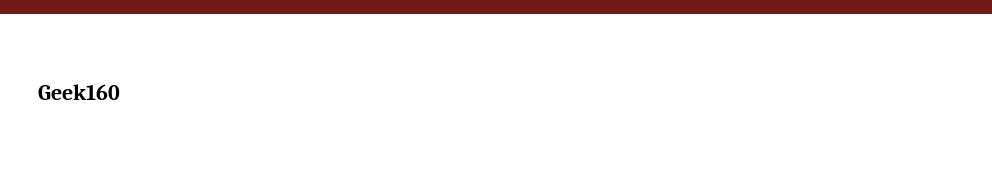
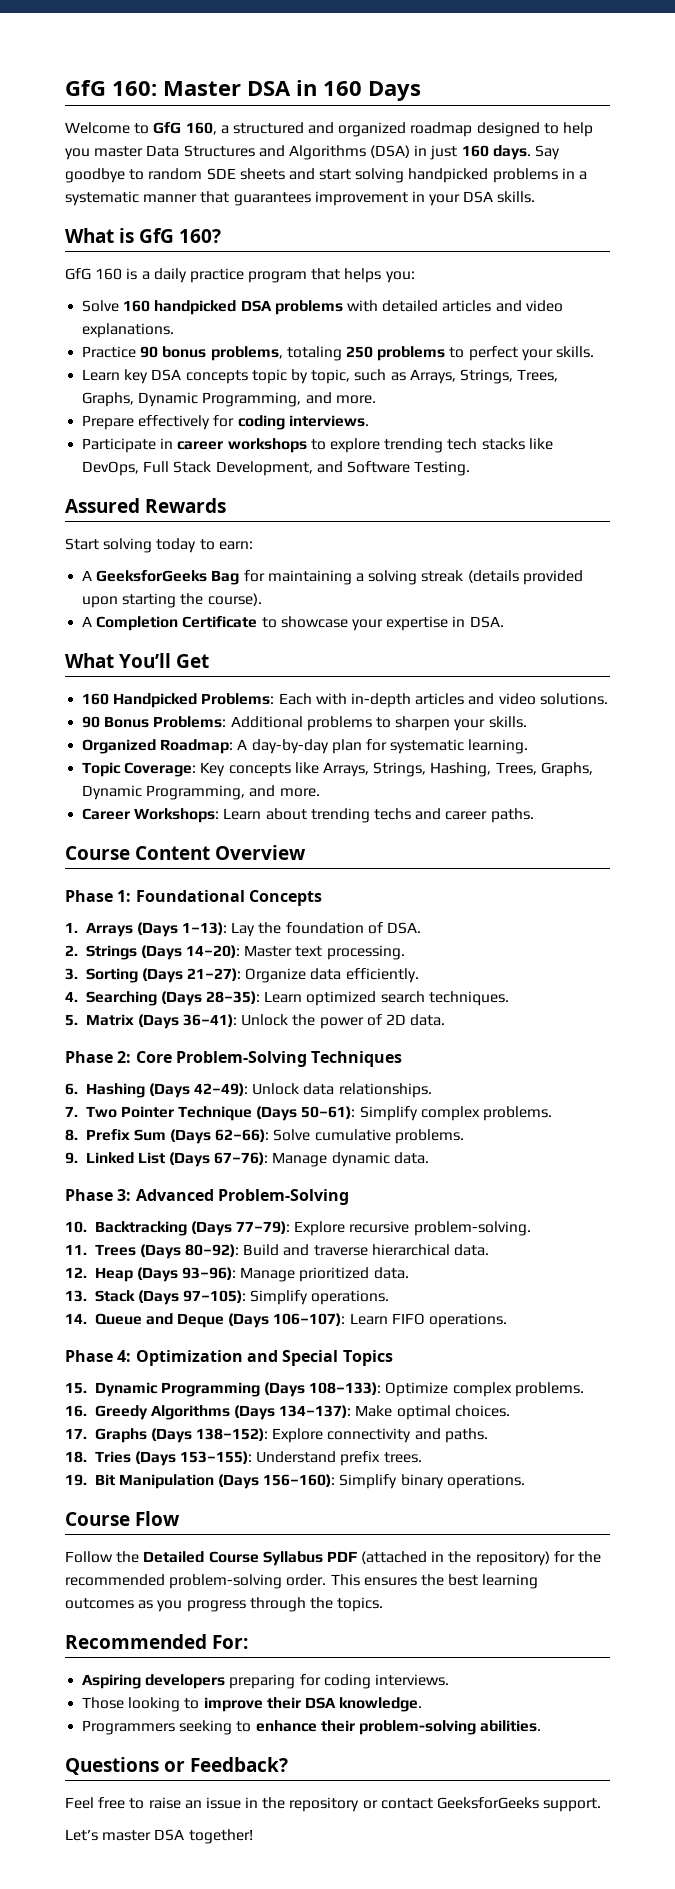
- Geek160
+ GfG 160: Master DSA in 160 Days
+ Welcome to GfG 160, a structured and organized roadmap designed to help you master Data Structures and Algorithms (DSA) in just 160 days. Say goodbye to random SDE sheets and start solving handpicked problems in a systematic manner that guarantees improvement in your DSA skills.
+ What is GfG 160?
+ GfG 160 is a daily practice program that helps you:
+ Solve 160 handpicked DSA problems with detailed articles and video explanations.
+ Practice 90 bonus problems, totaling 250 problems to perfect your skills.
+ Learn key DSA concepts topic by topic, such as Arrays, Strings, Trees, Graphs, Dynamic Programming, and more.
+ Prepare effectively for coding interviews.
+ Participate in career workshops to explore trending tech stacks like DevOps, Full Stack Development, and Software Testing.
+ Assured Rewards
+ Start solving today to earn:
+ A GeeksforGeeks Bag for maintaining a solving streak (details provided upon starting the course).
+ A Completion Certificate to showcase your expertise in DSA.
+ What You’ll Get
+ 160 Handpicked Problems: Each with in-depth articles and video solutions.
+ 90 Bonus Problems: Additional problems to sharpen your skills.
+ Organized Roadmap: A day-by-day plan for systematic learning.
+ Topic Coverage: Key concepts like Arrays, Strings, Hashing, Trees, Graphs, Dynamic Programming, and more.
+ Career Workshops: Learn about trending techs and career paths.
+ Course Content Overview
+ Phase 1: Foundational Concepts
+ 1. Arrays (Days 1–13): Lay the foundation of DSA.
+ 2. Strings (Days 14–20): Master text processing.
+ 3. Sorting (Days 21–27): Organize data efficiently.
+ 4. Searching (Days 28–35): Learn optimized search techniques.
+ 5. Matrix (Days 36–41): Unlock the power of 2D data.
+ Phase 2: Core Problem-Solving Techniques
+ 6. Hashing (Days 42–49): Unlock data relationships.
+ 7. Two Pointer Technique (Days 50–61): Simplify complex problems.
+ 8. Prefix Sum (Days 62–66): Solve cumulative problems.
+ 9. Linked List (Days 67–76): Manage dynamic data.
+ Phase 3: Advanced Problem-Solving
+ 10. Backtracking (Days 77–79): Explore recursive problem-solving.
+ 11. Trees (Days 80–92): Build and traverse hierarchical data.
+ 12. Heap (Days 93–96): Manage prioritized data.
+ 13. Stack (Days 97–105): Simplify operations.
+ 14. Queue and Deque (Days 106–107): Learn FIFO operations.
+ Phase 4: Optimization and Special Topics
+ 15. Dynamic Programming (Days 108–133): Optimize complex problems.
+ 16. Greedy Algorithms (Days 134–137): Make optimal choices.
+ 17. Graphs (Days 138–152): Explore connectivity and paths.
+ 18. Tries (Days 153–155): Understand prefix trees.
+ 19. Bit Manipulation (Days 156–160): Simplify binary operations.
+ Course Flow
+ Follow the Detailed Course Syllabus PDF (attached in the repository) for the recommended problem-solving order. This ensures the best learning outcomes as you progress through the topics.
+ Recommended For:
+ Aspiring developers preparing for coding interviews.
+ Those looking to improve their DSA knowledge.
+ Programmers seeking to enhance their problem-solving abilities.
+ Questions or Feedback?
+ Feel free to raise an issue in the repository or contact GeeksforGeeks support.
+ Let’s master DSA together!

